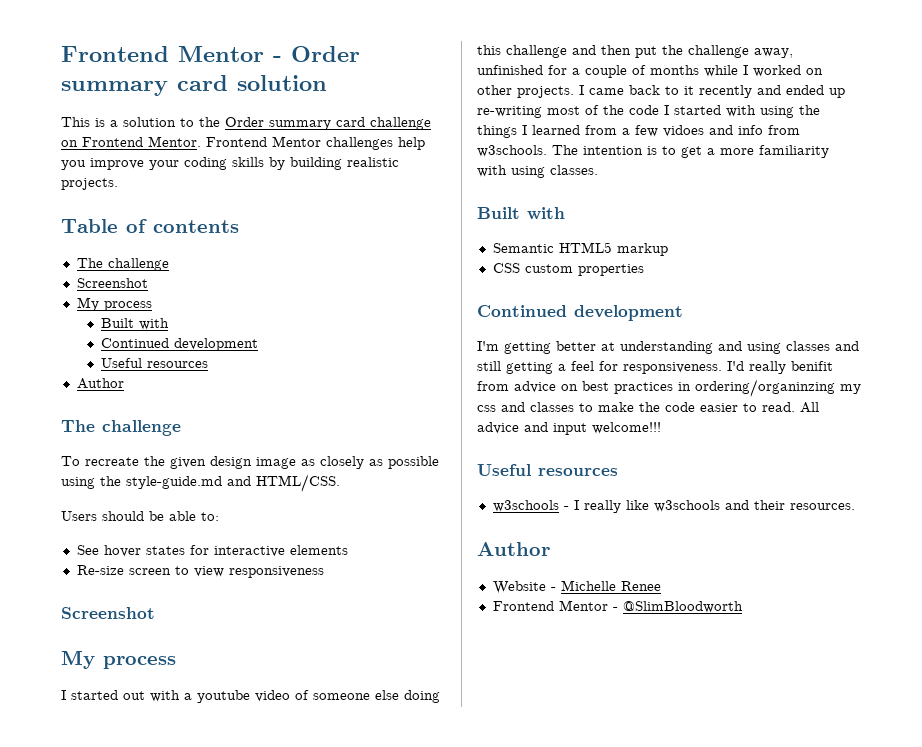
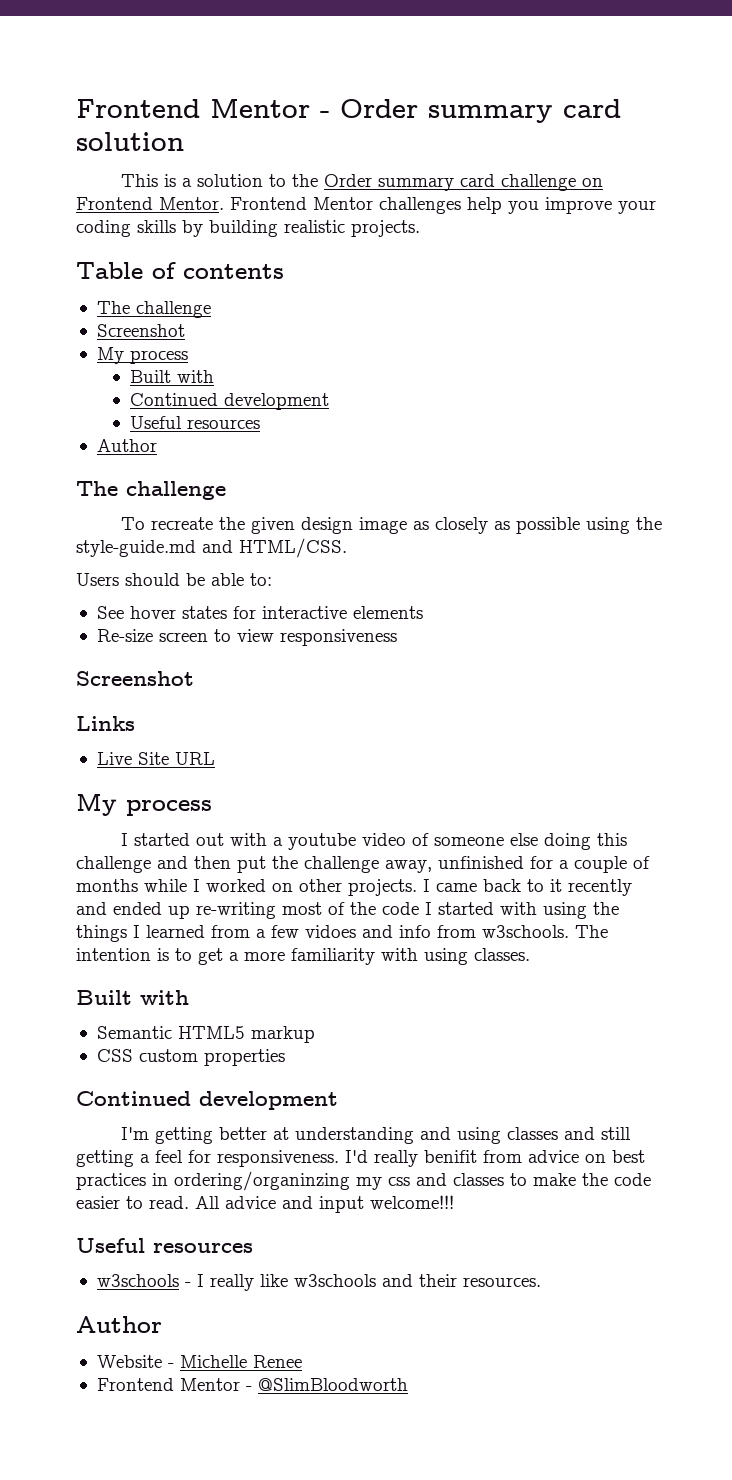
+ Links
+ Live Site URL

